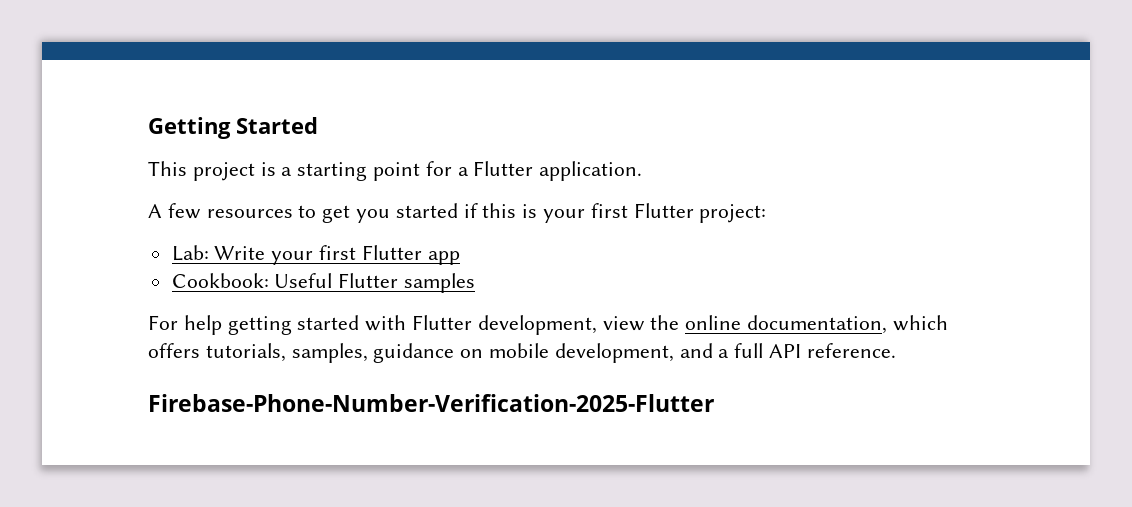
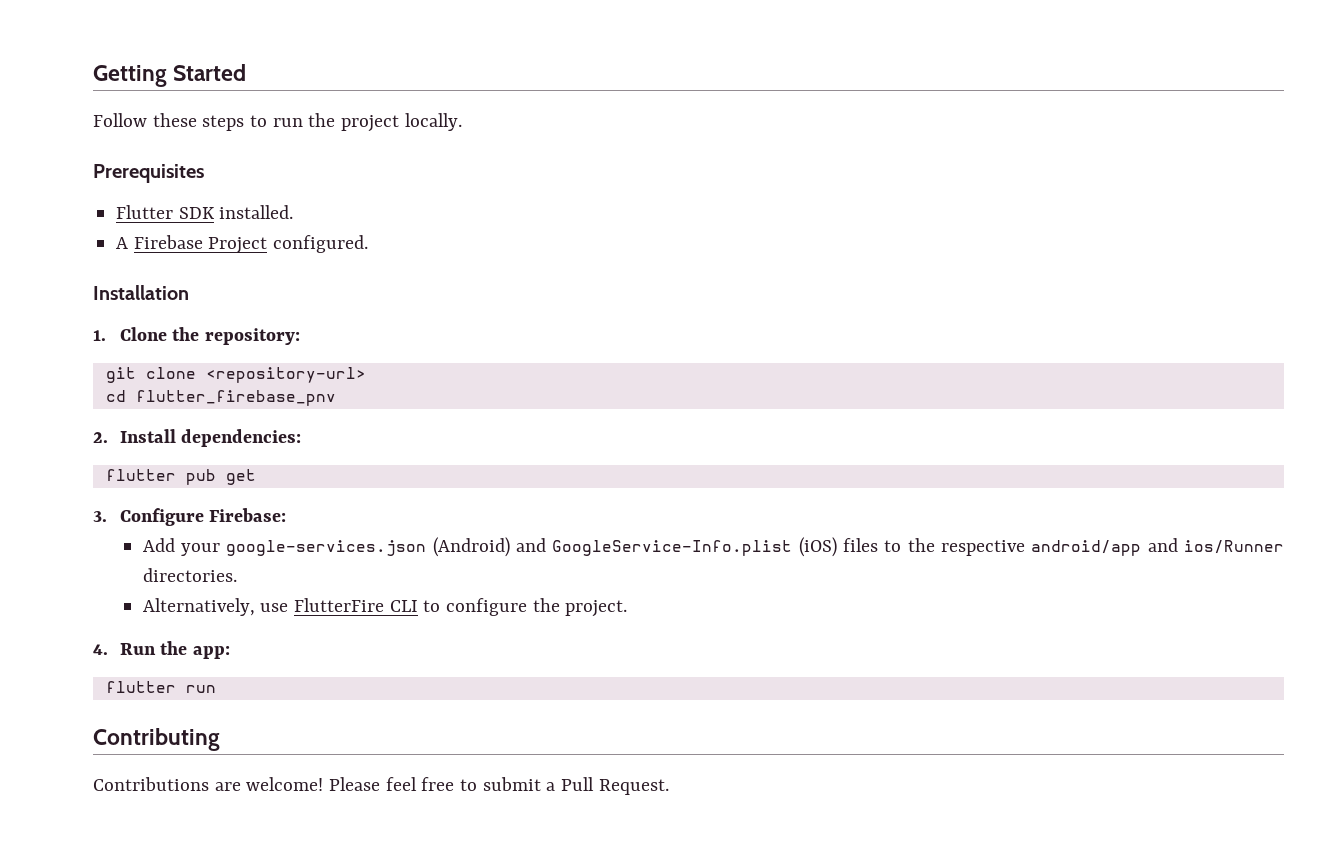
- This project is a starting point for a Flutter application.
- A few resources to get you started if this is your first Flutter project:
- Lab: Write your first Flutter app
- Cookbook: Useful Flutter samples
- For help getting started with Flutter development, view the online documentation, which offers tutorials, samples, guidance on mobile development, and a full API reference.
- Firebase-Phone-Number-Verification-2025-Flutter
+ Follow these steps to run the project locally.
+ Prerequisites
+ Flutter SDK installed.
+ A Firebase Project configured.
+ Installation
+ 1. Clone the repository:
+ git clone <repository-url>
+ cd flutter_firebase_pnv
+ 2. Install dependencies:
+ flutter pub get
+ 3. Configure Firebase:
+ Add your google-services.json (Android) and GoogleService-Info.plist (iOS) files to the respective android/app and ios/Runner directories.
+ Alternatively, use FlutterFire CLI to configure the project.
+ 4. Run the app:
+ flutter run
+ Contributing
+ Contributions are welcome! Please feel free to submit a Pull Request.

